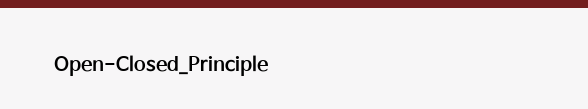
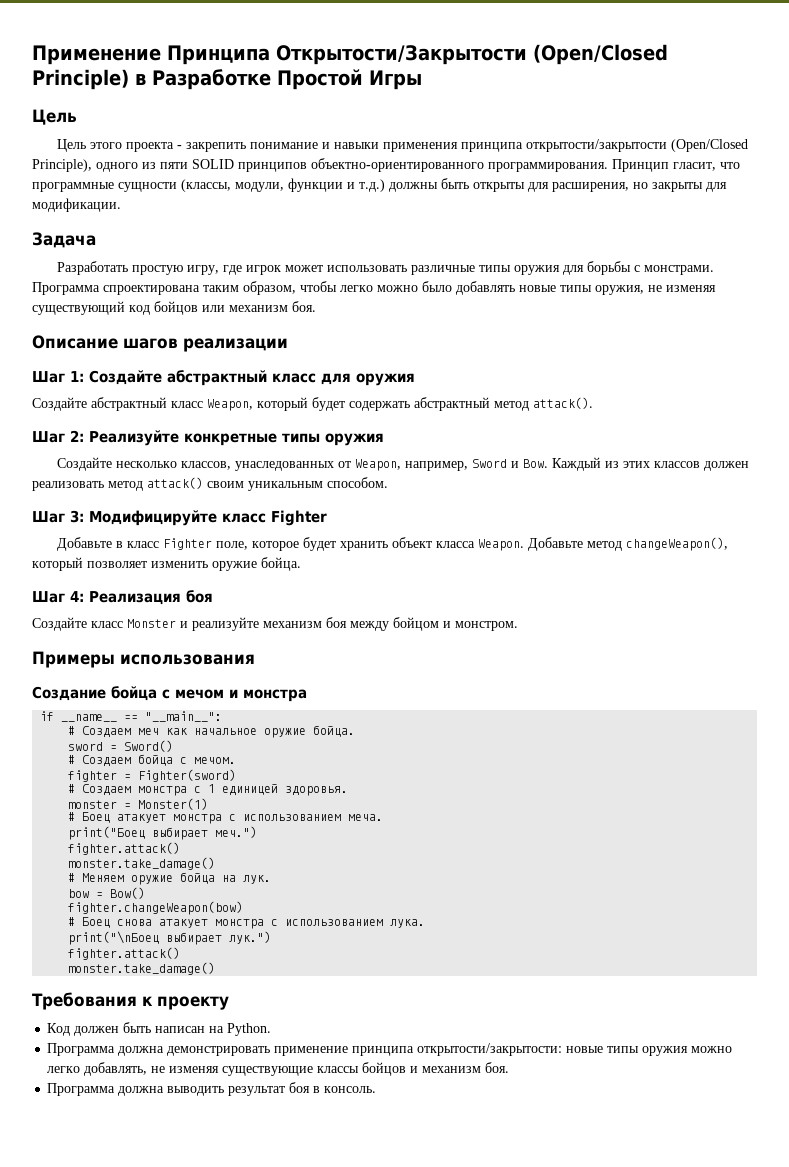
- Open-Closed_Principle
+ Применение Принципа Открытости/Закрытости (Open/Closed Principle) в Разработке Простой Игры
+ Цель
+ Цель этого проекта - закрепить понимание и навыки применения принципа открытости/закрытости (Open/Closed Principle), одного из пяти SOLID принципов объектно-ориентированного программирования. Принцип гласит, что программные сущности (классы, модули, функции и т.д.) должны быть открыты для расширения, но закрыты для модификации.
+ Задача
+ Разработать простую игру, где игрок может использовать различные типы оружия для борьбы с монстрами. Программа спроектирована таким образом, чтобы легко можно было добавлять новые типы оружия, не изменяя существующий код бойцов или механизм боя.
+ Описание шагов реализации
+ Шаг 1: Создайте абстрактный класс для оружия
+ Создайте абстрактный класс Weapon, который будет содержать абстрактный метод attack().
+ Шаг 2: Реализуйте конкретные типы оружия
+ Создайте несколько классов, унаследованных от Weapon, например, Sword и Bow. Каждый из этих классов должен реализовать метод attack() своим уникальным способом.
+ Шаг 3: Модифицируйте класс Fighter
+ Добавьте в класс Fighter поле, которое будет хранить объект класса Weapon. Добавьте метод changeWeapon(), который позволяет изменить оружие бойца.
+ Шаг 4: Реализация боя
+ Создайте класс Monster и реализуйте механизм боя между бойцом и монстром.
+ Примеры использования
+ Создание бойца с мечом и монстра
+ if __name__ == "__main__":
+ # Создаем меч как начальное оружие бойца.
+ sword = Sword()
+ # Создаем бойца с мечом.
+ fighter = Fighter(sword)
+ # Создаем монстра с 1 единицей здоровья.
+ monster = Monster(1)
+ # Боец атакует монстра с использованием меча.
+ print("Боец выбирает меч.")
+ fighter.attack()
+ monster.take_damage()
+ # Меняем оружие бойца на лук.
+ bow = Bow()
+ fighter.changeWeapon(bow)
+ # Боец снова атакует монстра с использованием лука.
+ print("\nБоец выбирает лук.")
+ fighter.attack()
+ monster.take_damage()
+ Требования к проекту
+ Код должен быть написан на Python.
+ Программа должна демонстрировать применение принципа открытости/закрытости: новые типы оружия можно легко добавлять, не изменяя существующие классы бойцов и механизм боя.
+ Программа должна выводить результат боя в консоль.

